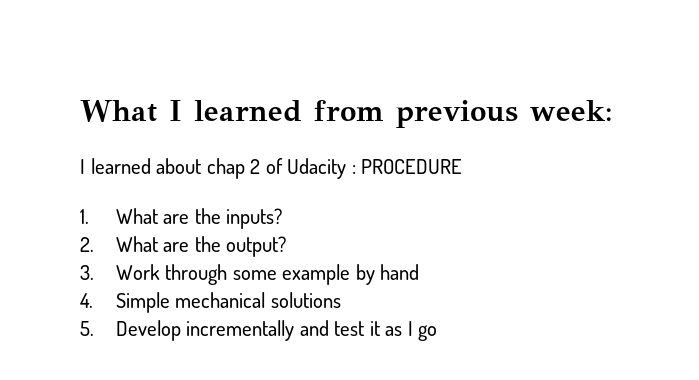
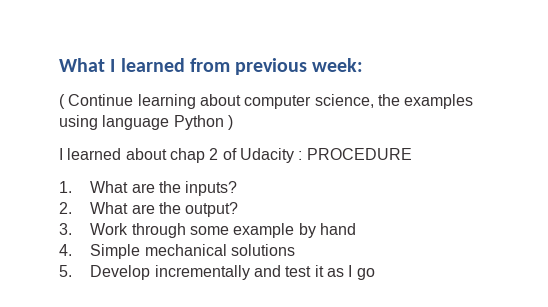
+ ( Continue learning about computer science, the examples using language Python )

